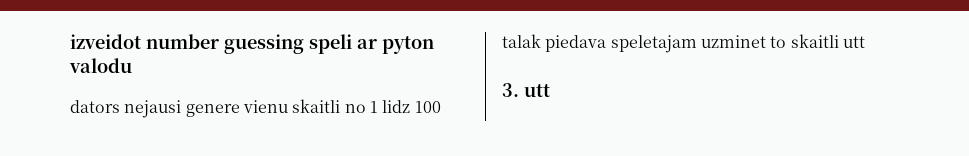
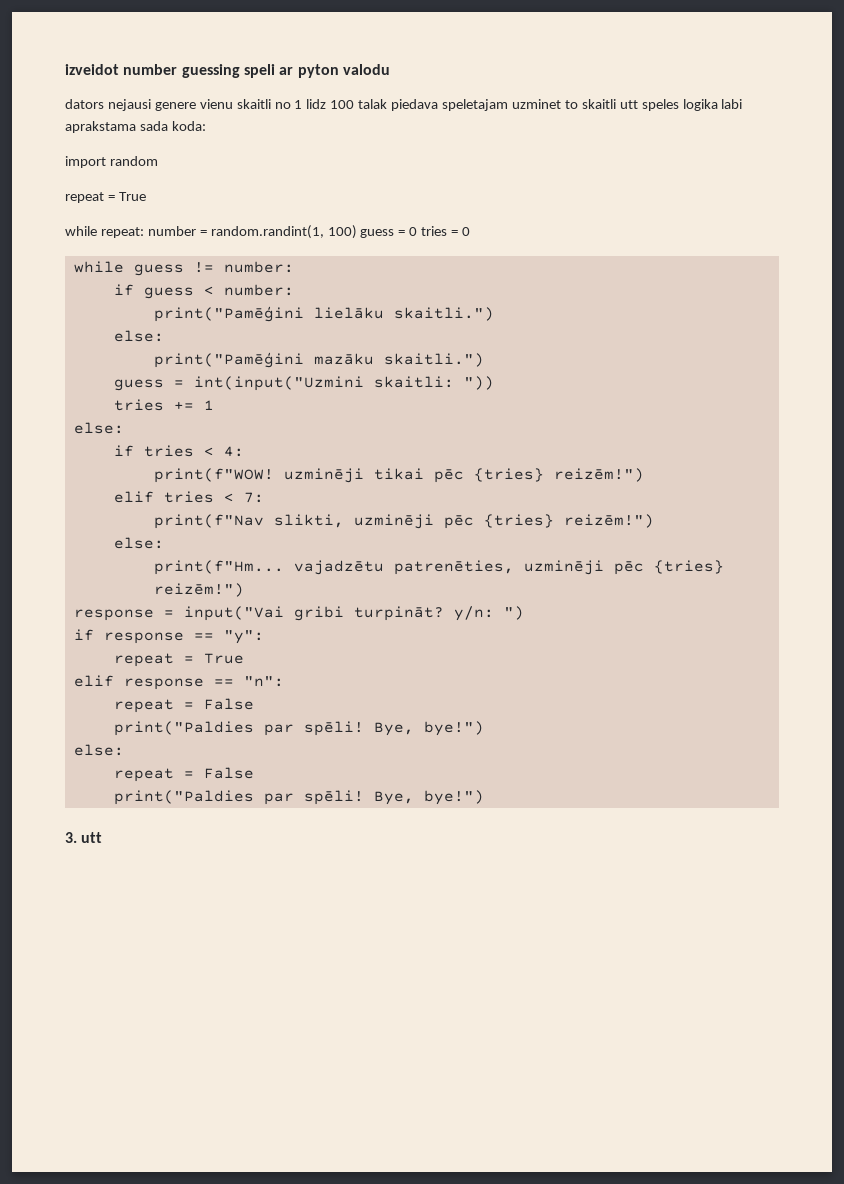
- dators nejausi genere vienu skaitli no 1 lidz 100 talak piedava speletajam uzminet to skaitli utt
+ dators nejausi genere vienu skaitli no 1 lidz 100 talak piedava speletajam uzminet to skaitli utt speles logika labi aprakstama sada koda:
+ import random
+ repeat = True
+ while repeat: number = random.randint(1, 100) guess = 0 tries = 0
+ while guess != number:
+ if guess < number:
+ print("Pamēģini lielāku skaitli.")
+ else:
+ print("Pamēģini mazāku skaitli.")
+ guess = int(input("Uzmini skaitli: "))
+ tries += 1
+ else:
+ if tries < 4:
+ print(f"WOW! uzminēji tikai pēc {tries} reizēm!")
+ elif tries < 7:
+ print(f"Nav slikti, uzminēji pēc {tries} reizēm!")
+ else:
+ print(f"Hm... vajadzētu patrenēties, uzminēji pēc {tries} reizēm!")
+ response = input("Vai gribi turpināt? y/n: ")
+ if response == "y":
+ repeat = True
+ elif response == "n":
+ repeat = False
+ print("Paldies par spēli! Bye, bye!")
+ else:
+ repeat = False
+ print("Paldies par spēli! Bye, bye!")

